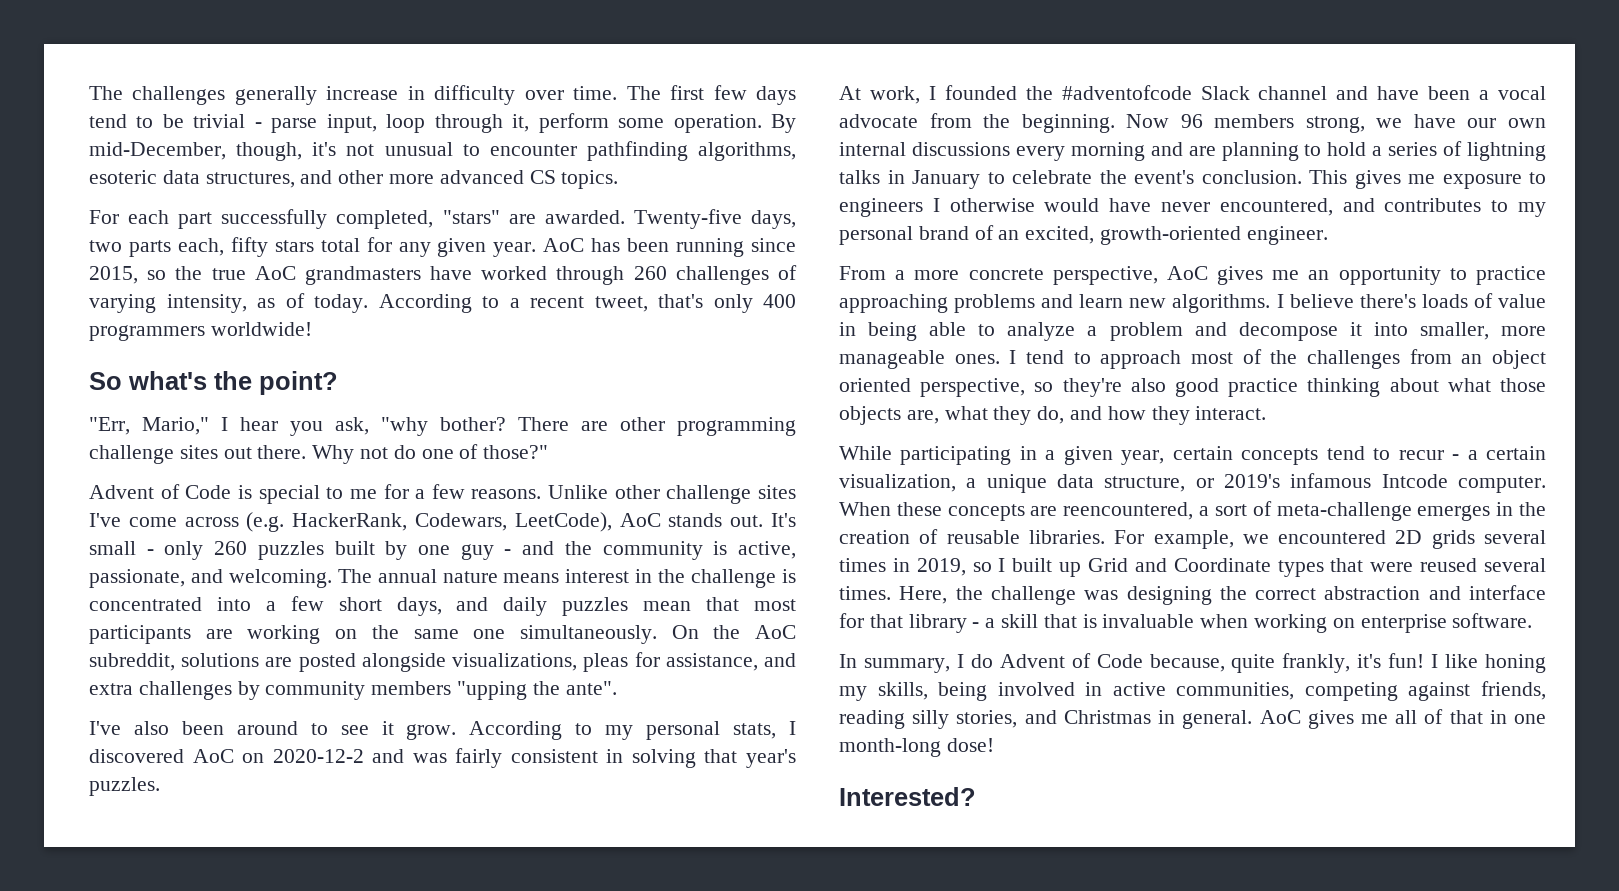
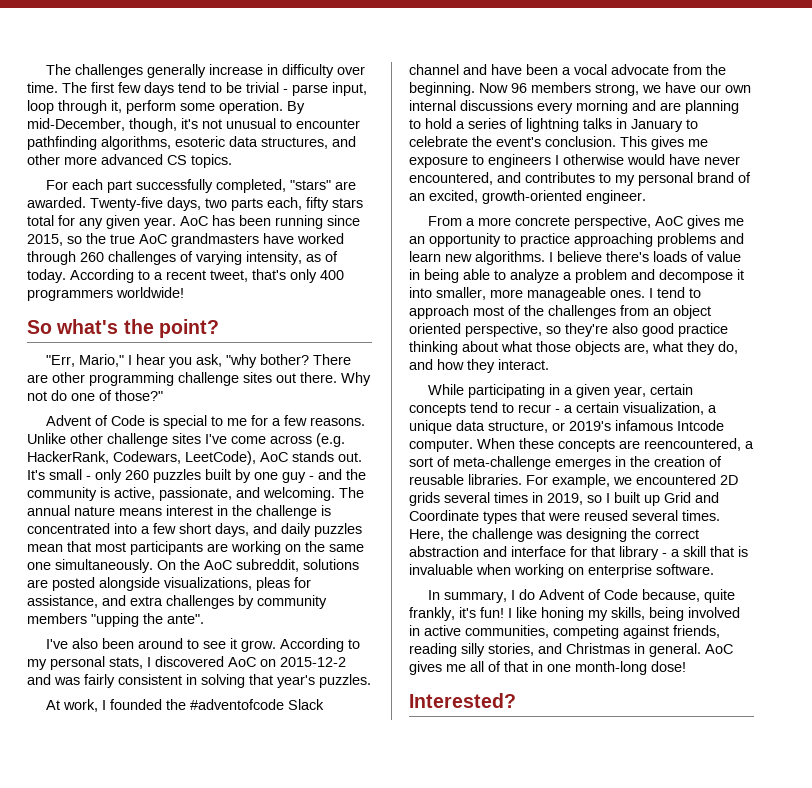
- According to my personal stats, I discovered AoC on 2020-12-2 and was fairly consistent in solving that year's puzzles.
+ According to my personal stats, I discovered AoC on 2015-12-2 and was fairly consistent in solving that year's puzzles.

